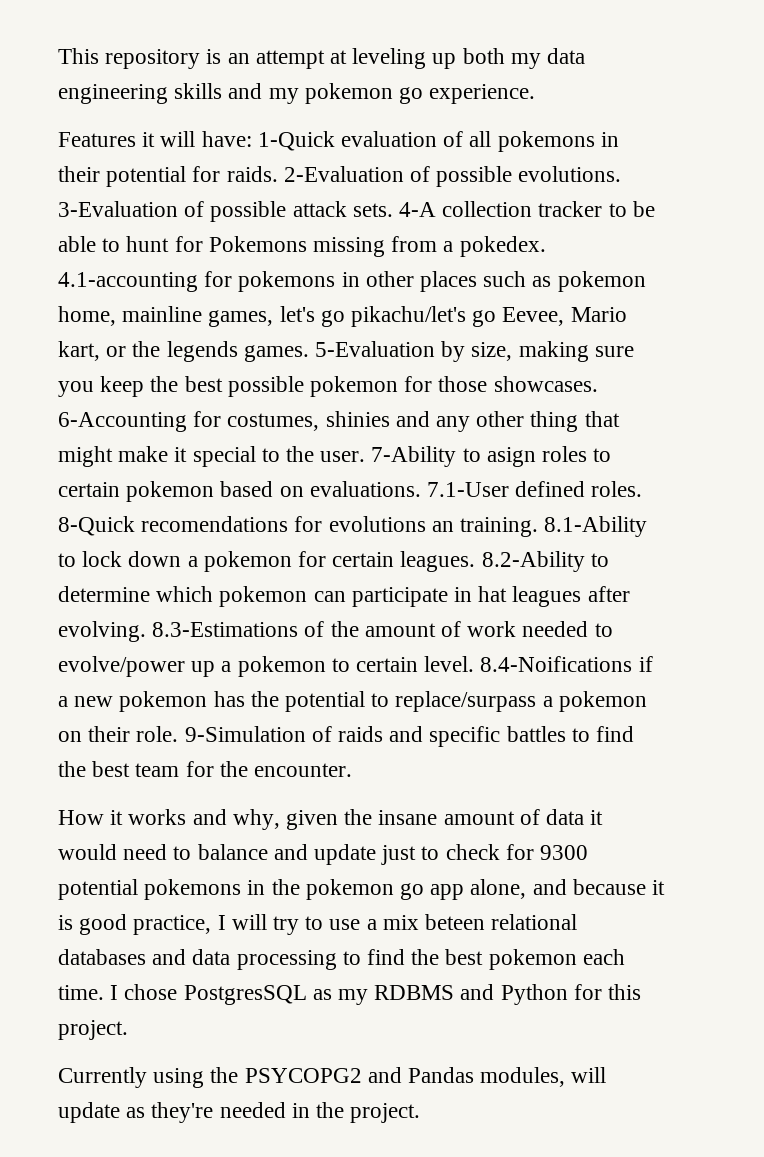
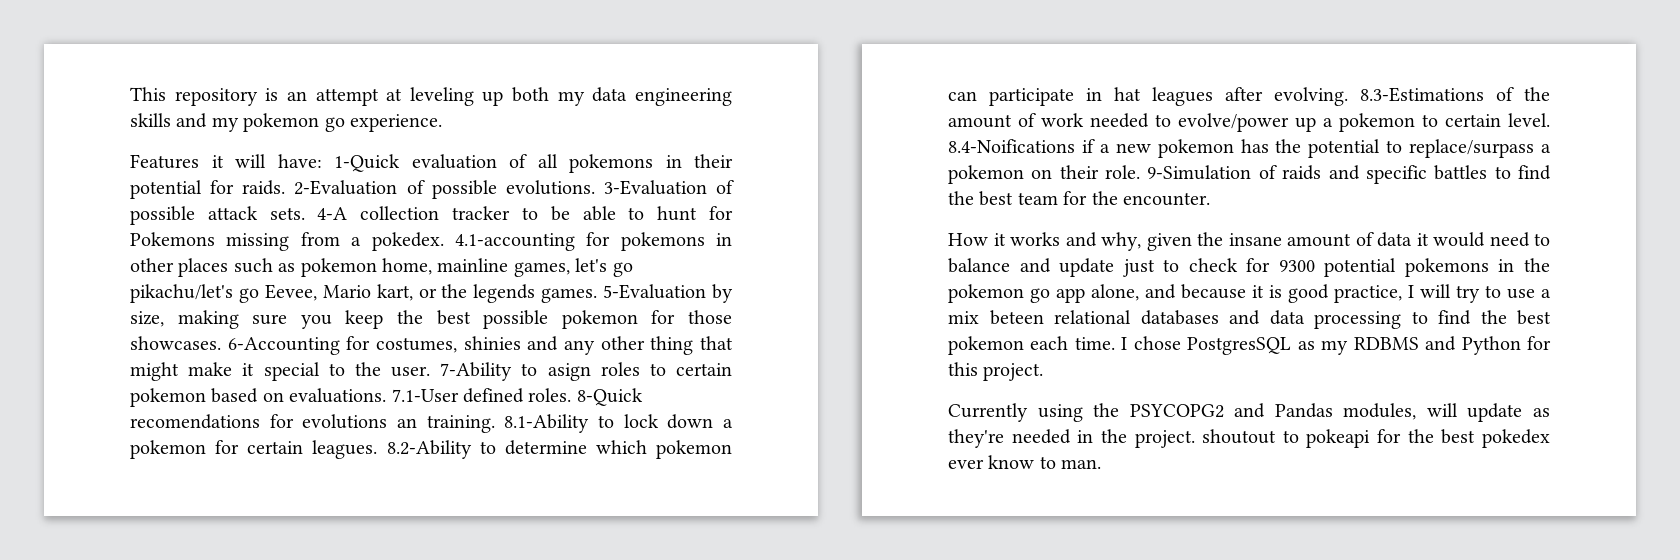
- Currently using the PSYCOPG2 and Pandas modules, will update as they're needed in the project.
+ Currently using the PSYCOPG2 and Pandas modules, will update as they're needed in the project. shoutout to pokeapi for the best pokedex ever know to man.

